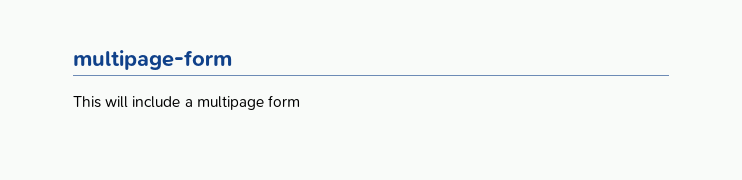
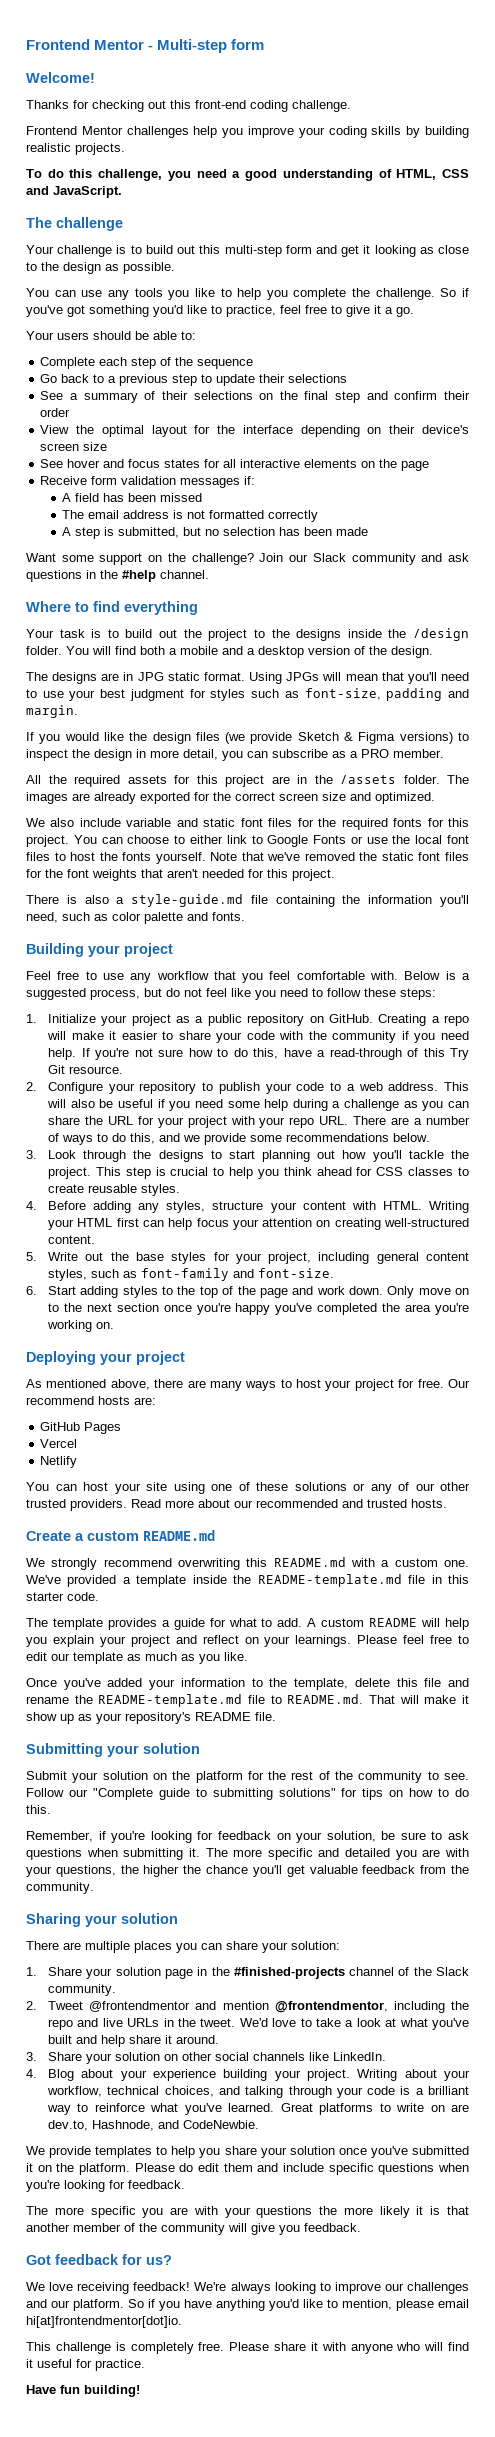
- multipage-form
- This will include a multipage form
+ Frontend Mentor - Multi-step form
+ Welcome!
+ Thanks for checking out this front-end coding challenge.
+ Frontend Mentor challenges help you improve your coding skills by building realistic projects.
+ To do this challenge, you need a good understanding of HTML, CSS and JavaScript.
+ The challenge
+ Your challenge is to build out this multi-step form and get it looking as close to the design as possible.
+ You can use any tools you like to help you complete the challenge. So if you've got something you'd like to practice, feel free to give it a go.
+ Your users should be able to:
+ Complete each step of the sequence
+ Go back to a previous step to update their selections
+ See a summary of their selections on the final step and confirm their order
+ View the optimal layout for the interface depending on their device's screen size
+ See hover and focus states for all interactive elements on the page
+ Receive form validation messages if:
+ A field has been missed
+ The email address is not formatted correctly
+ A step is submitted, but no selection has been made
+ Want some support on the challenge? Join our Slack community and ask questions in the #help channel.
+ Where to find everything
+ Your task is to build out the project to the designs inside the /design folder. You will find both a mobile and a desktop version of the design.
+ The designs are in JPG static format. Using JPGs will mean that you'll need to use your best judgment for styles such as font-size, padding and margin.
+ If you would like the design files (we provide Sketch & Figma versions) to inspect the design in more detail, you can subscribe as a PRO member.
+ All the required assets for this project are in the /assets folder. The images are already exported for the correct screen size and optimized.
+ We also include variable and static font files for the required fonts for this project. You can choose to either link to Google Fonts or use the local font files to host the fonts yourself. Note that we've removed the static font files for the font weights that aren't needed for this project.
+ There is also a style-guide.md file containing the information you'll need, such as color palette and fonts.
+ Building your project
+ Feel free to use any workflow that you feel comfortable with. Below is a suggested process, but do not feel like you need to follow these steps:
+ 1. Initialize your project as a public repository on GitHub. Creating a repo will make it easier to share your code with the community if you need help. If you're not sure how to do this, have a read-through of this Try Git resource.
+ 2. Configure your repository to publish your code to a web address. This will also be useful if you need some help during a challenge as you can share the URL for your project with your repo URL. There are a number of ways to do this, and we provide some recommendations below.
+ 3. Look through the designs to start planning out how you'll tackle the project. This step is crucial to help you think ahead for CSS classes to create reusable styles.
+ 4. Before adding any styles, structure your content with HTML. Writing your HTML first can help focus your attention on creating well-structured content.
+ 5. Write out the base styles for your project, including general content styles, such as font-family and font-size.
+ 6. Start adding styles to the top of the page and work down. Only move on to the next section once you're happy you've completed the area you're working on.
+ Deploying your project
+ As mentioned above, there are many ways to host your project for free. Our recommend hosts are:
+ GitHub Pages
+ Vercel
+ Netlify
+ You can host your site using one of these solutions or any of our other trusted providers. Read more about our recommended and trusted hosts.
+ Create a custom README.md
+ We strongly recommend overwriting this README.md with a custom one. We've provided a template inside the README-template.md file in this starter code.
+ The template provides a guide for what to add. A custom README will help you explain your project and reflect on your learnings. Please feel free to edit our template as much as you like.
+ Once you've added your information to the template, delete this file and rename the README-template.md file to README.md. That will make it show up as your repository's README file.
+ Submitting your solution
+ Submit your solution on the platform for the rest of the community to see. Follow our "Complete guide to submitting solutions" for tips on how to do this.
+ Remember, if you're looking for feedback on your solution, be sure to ask questions when submitting it. The more specific and detailed you are with your questions, the higher the chance you'll get valuable feedback from the community.
+ Sharing your solution
+ There are multiple places you can share your solution:
+ 1. Share your solution page in the #finished-projects channel of the Slack community.
+ 2. Tweet @frontendmentor and mention @frontendmentor, including the repo and live URLs in the tweet. We'd love to take a look at what you've built and help share it around.
+ 3. Share your solution on other social channels like LinkedIn.
+ 4. Blog about your experience building your project. Writing about your workflow, technical choices, and talking through your code is a brilliant way to reinforce what you've learned. Great platforms to write on are dev.to, Hashnode, and CodeNewbie.
+ We provide templates to help you share your solution once you've submitted it on the platform. Please do edit them and include specific questions when you're looking for feedback.
+ The more specific you are with your questions the more likely it is that another member of the community will give you feedback.
+ Got feedback for us?
+ We love receiving feedback! We're always looking to improve our challenges and our platform. So if you have anything you'd like to mention, please email hi[at]frontendmentor[dot]io.
+ This challenge is completely free. Please share it with anyone who will find it useful for practice.
+ Have fun building!

